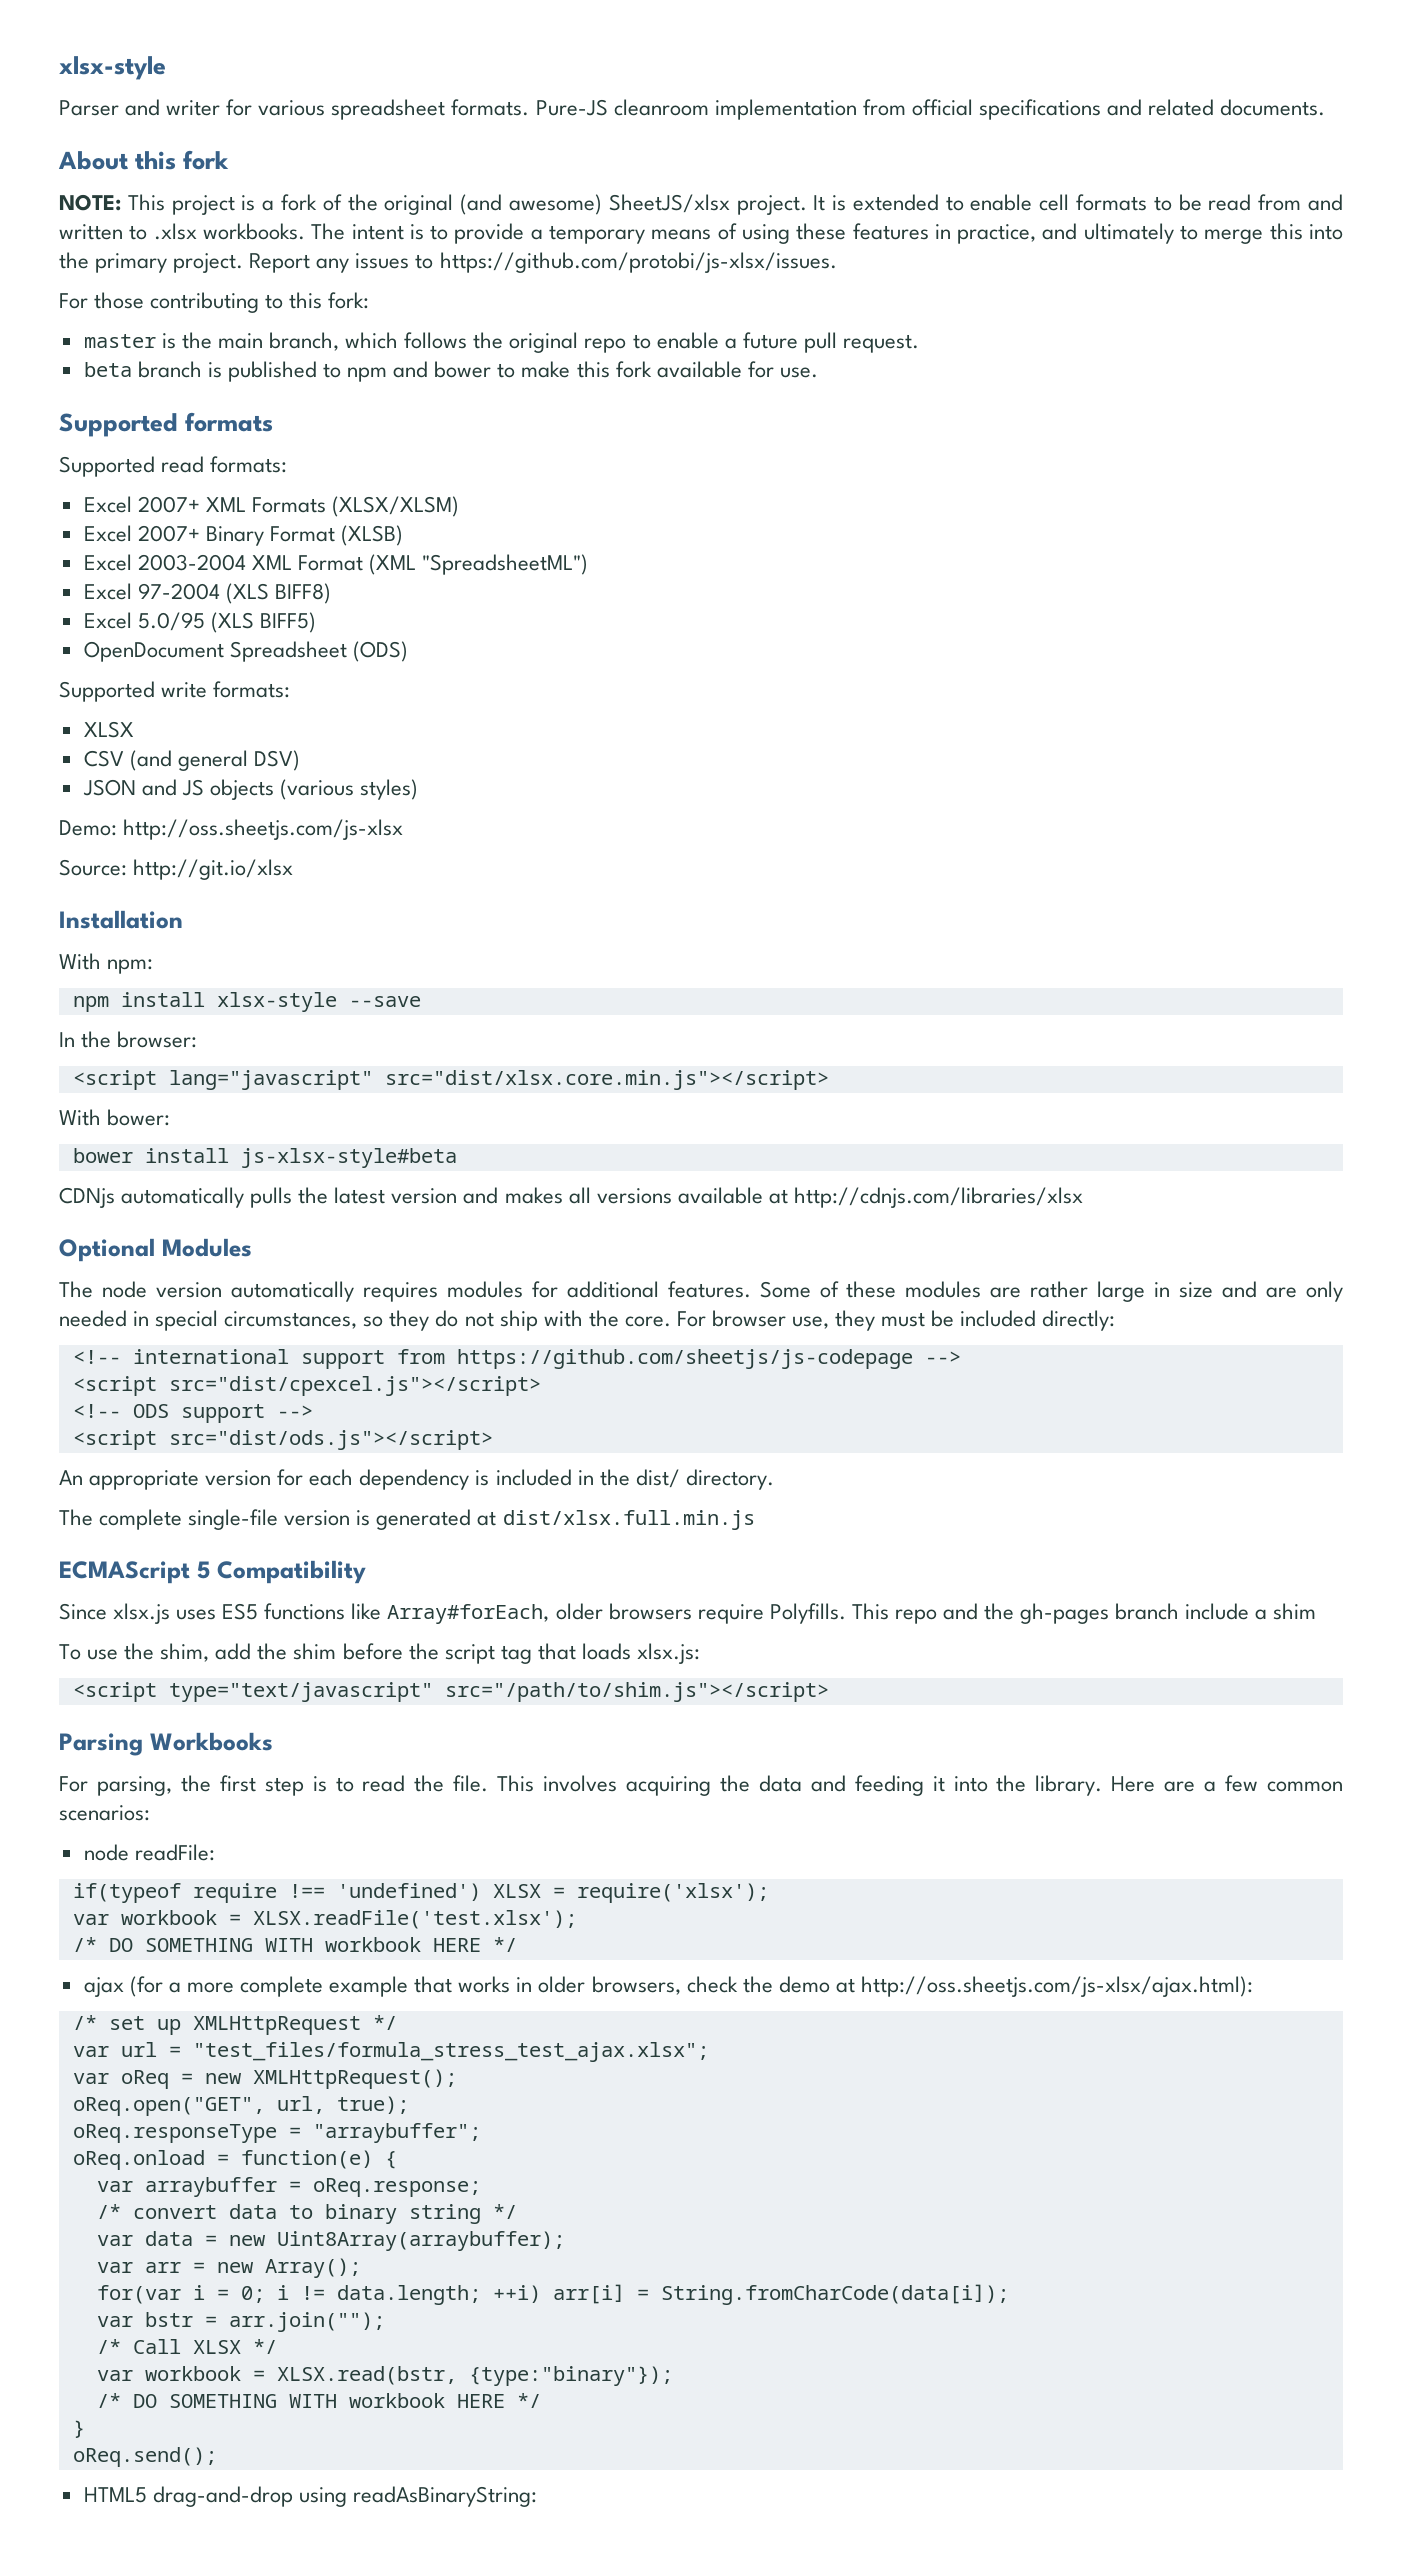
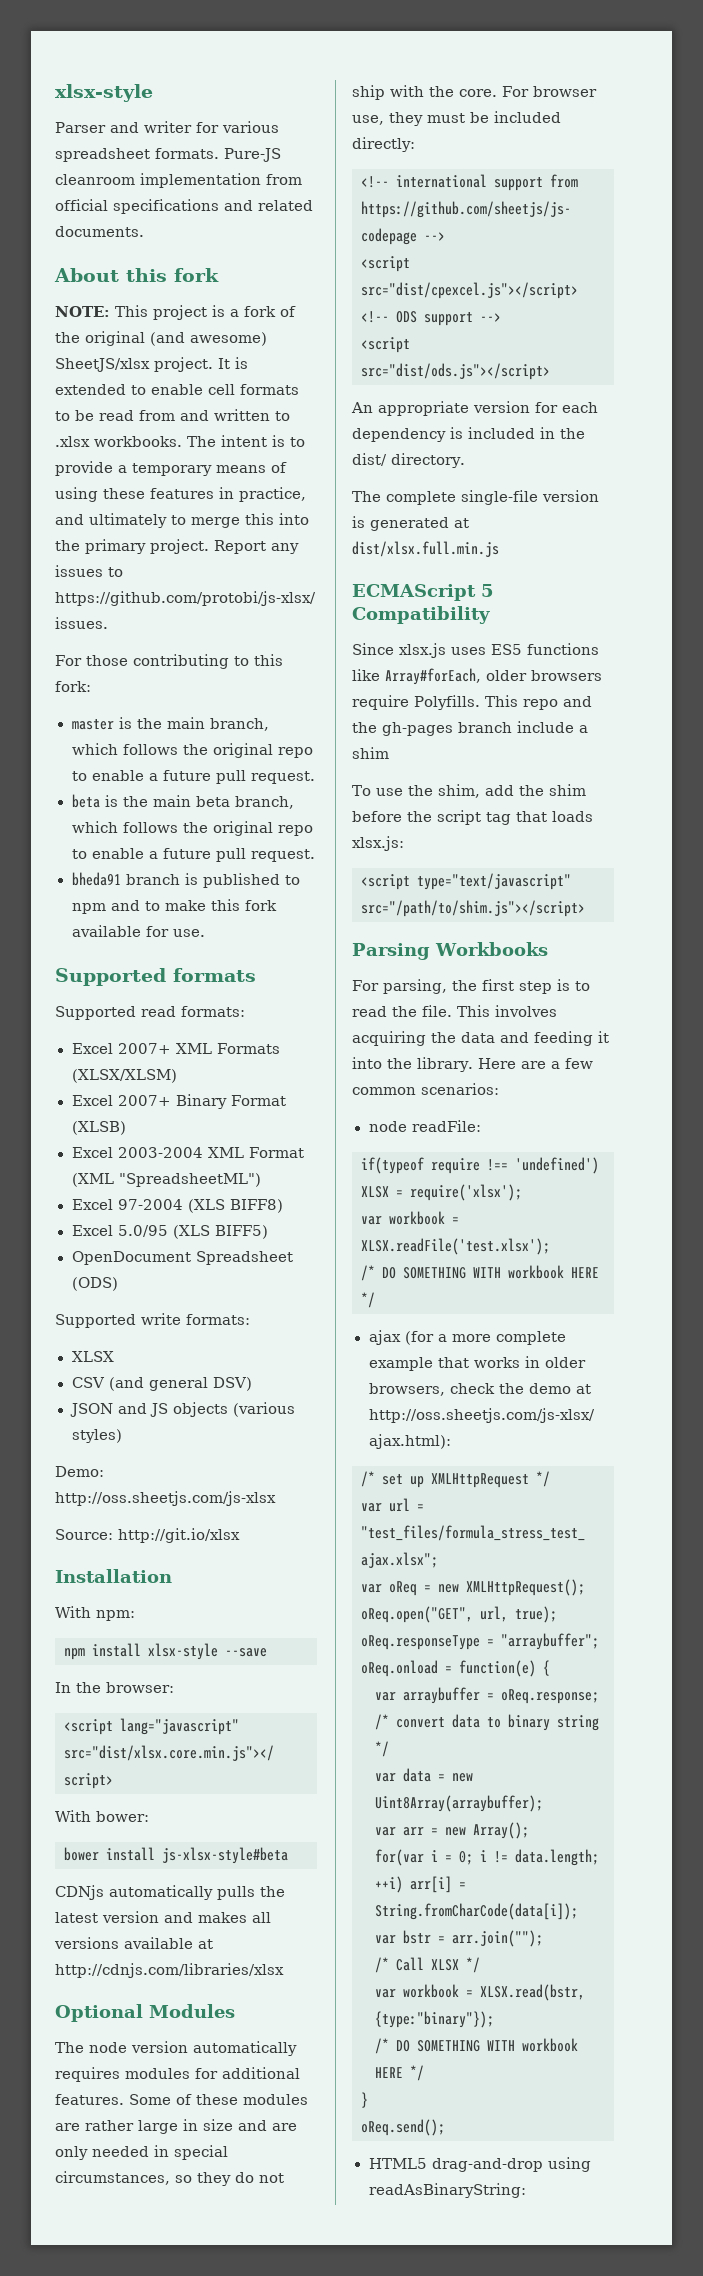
- beta branch is published to npm and bower to make this fork available for use.
+ beta is the main beta branch, which follows the original repo to enable a future pull request.
+ bheda91 branch is published to npm and to make this fork available for use.

